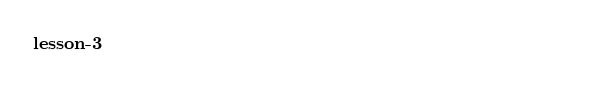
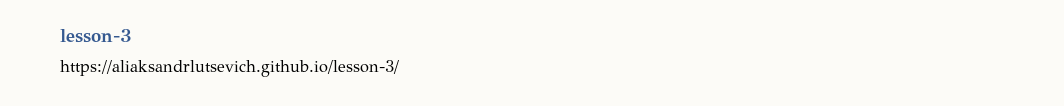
+ https://aliaksandrlutsevich.github.io/lesson-3/

